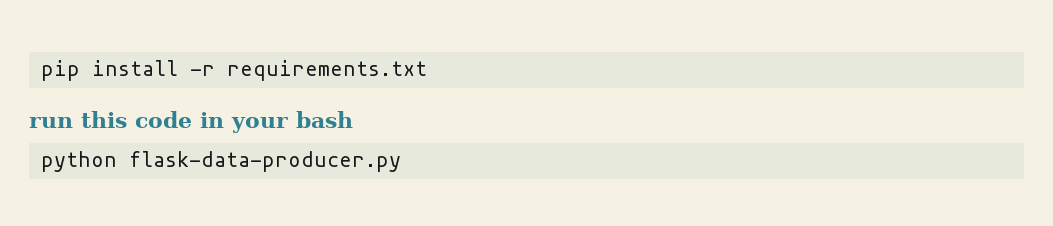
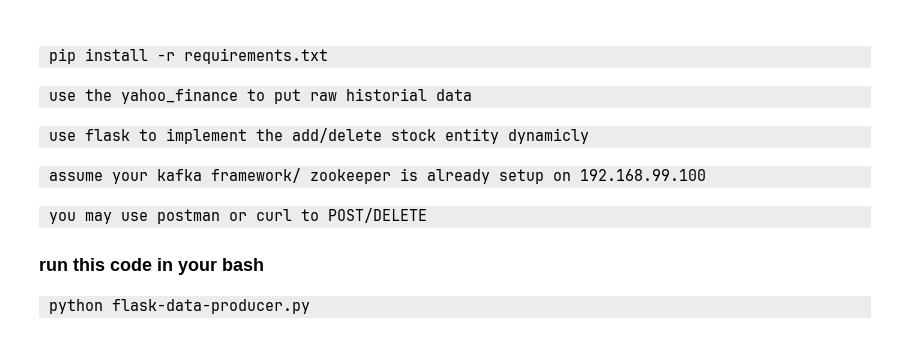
+ use the yahoo_finance to put raw historial data
+ use flask to implement the add/delete stock entity dynamicly
+ assume your kafka framework/ zookeeper is already setup on 192.168.99.100
+ you may use postman or curl to POST/DELETE

